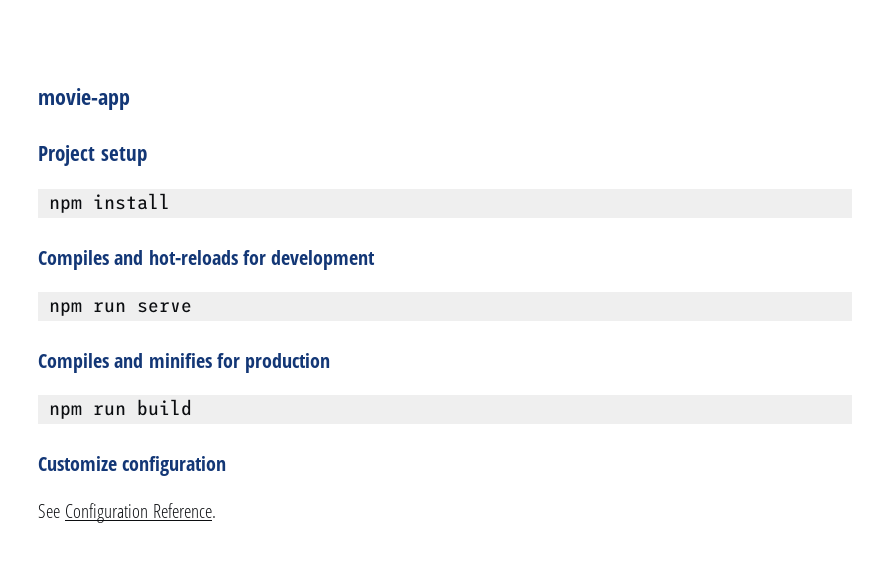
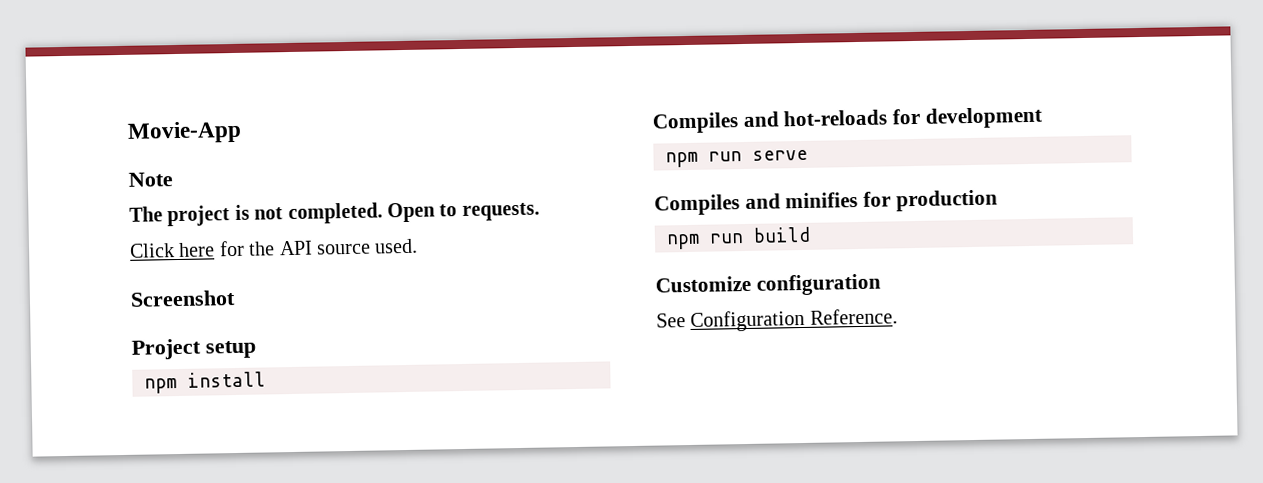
- movie-app
+ Movie-App
+ Note
+ The project is not completed. Open to requests.
+ Click here for the API source used.
+ Screenshot

